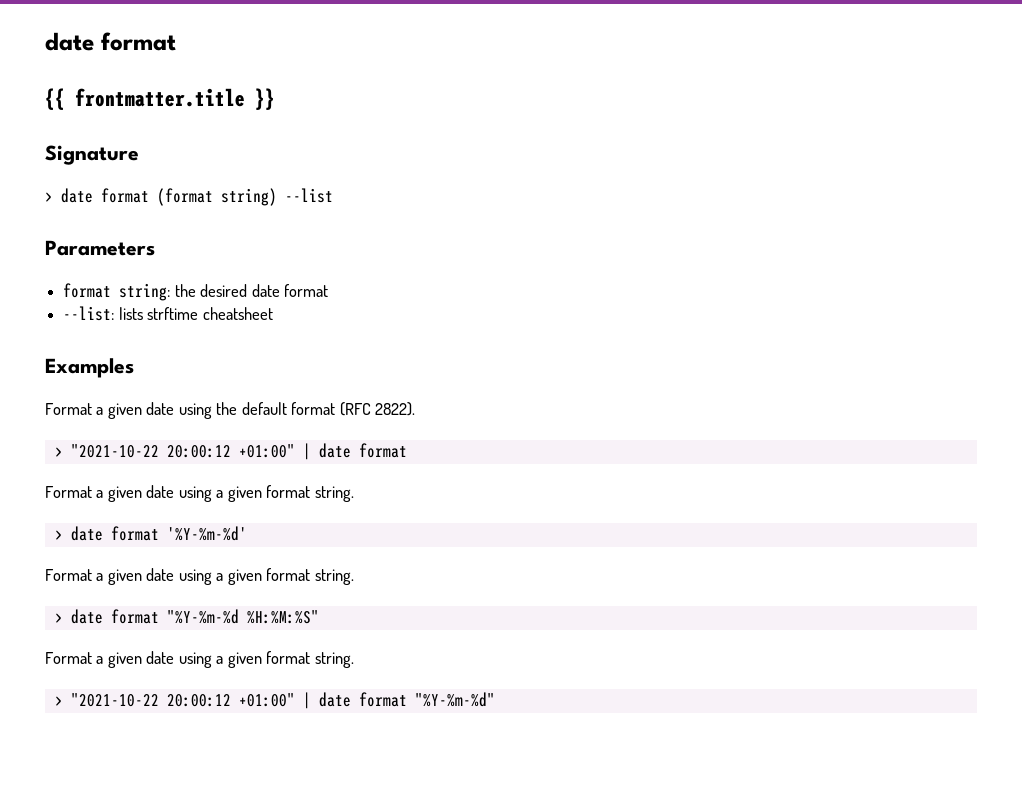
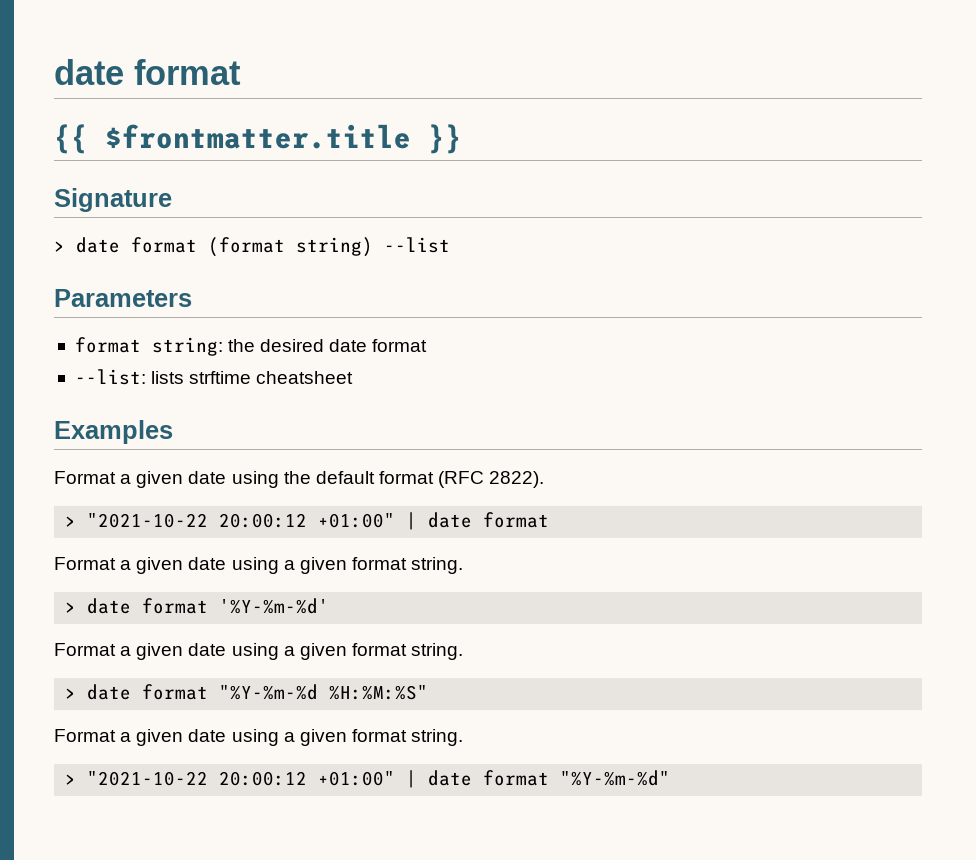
- {{ frontmatter.title }}
+ {{ $frontmatter.title }}

